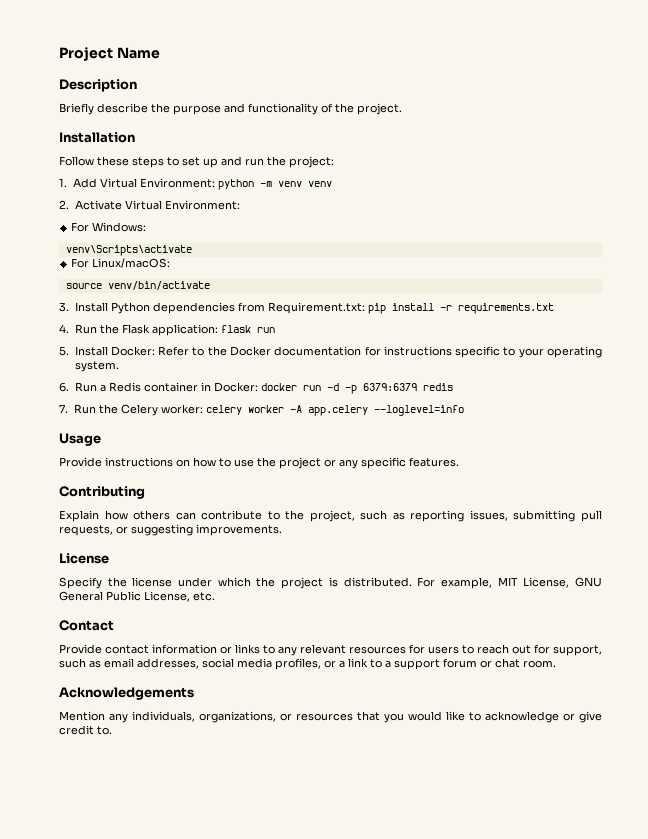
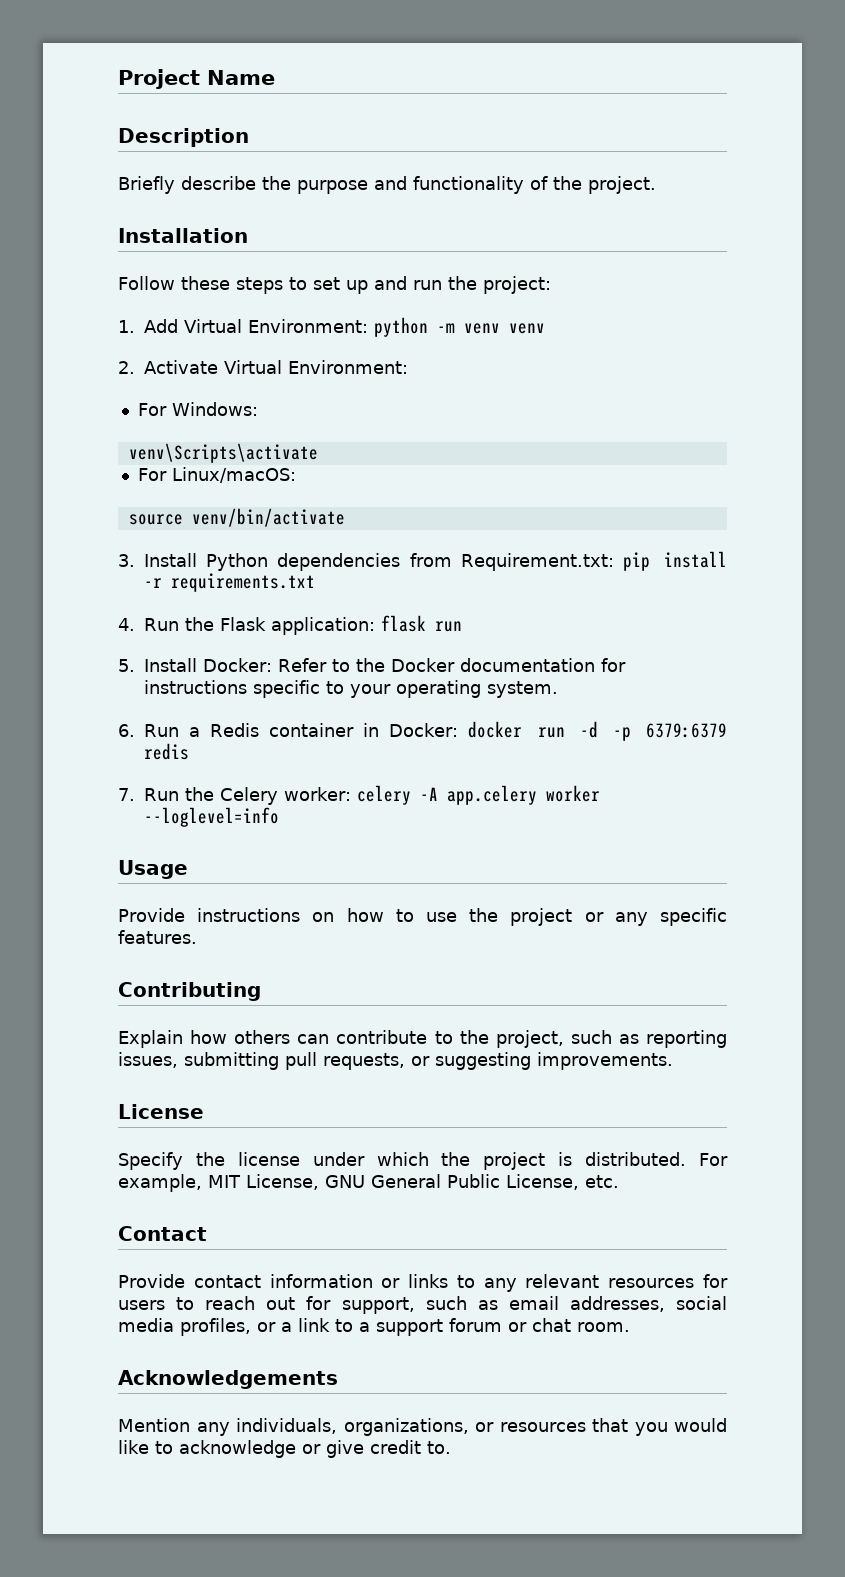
- 7. Run the Celery worker: celery worker -A app.celery --loglevel=info
+ 7. Run the Celery worker: celery -A app.celery worker --loglevel=info

